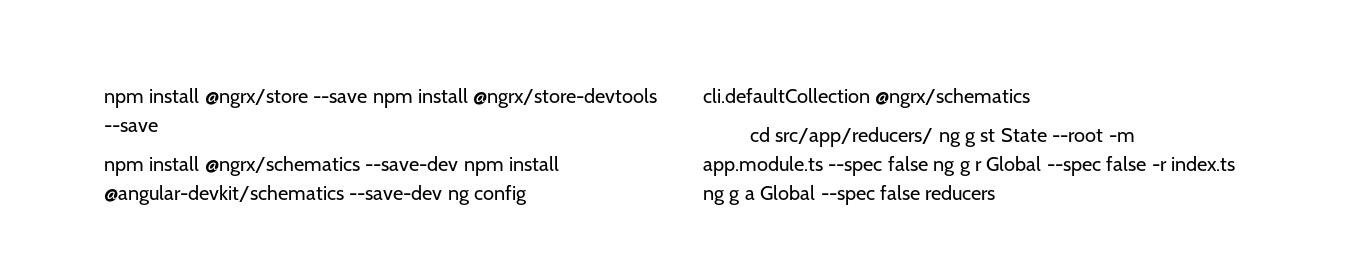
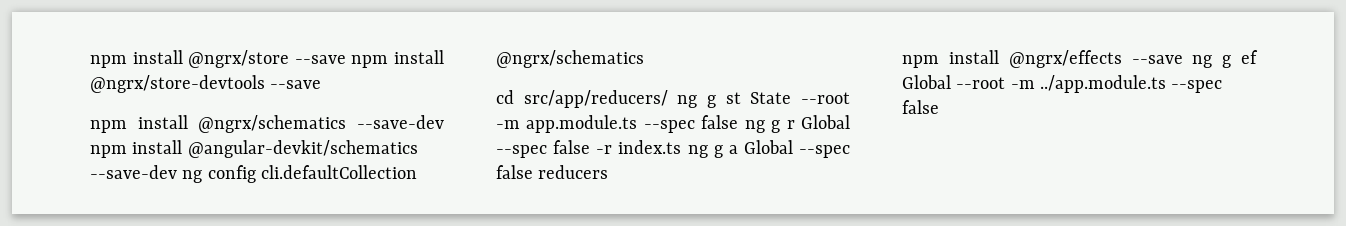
+ npm install @ngrx/effects --save ng g ef Global --root ‐m ../app.module.ts --spec false

